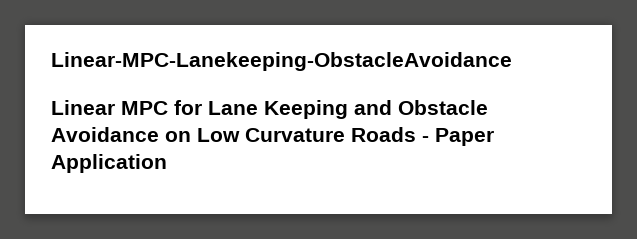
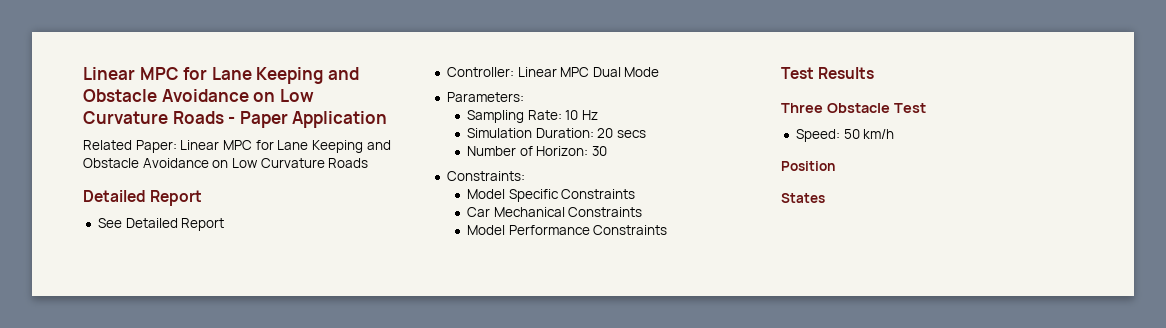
- Linear-MPC-Lanekeeping-ObstacleAvoidance
+ Related Paper: Linear MPC for Lane Keeping and Obstacle Avoidance on Low Curvature Roads
+ Detailed Report
+ See Detailed Report
+ Controller: Linear MPC Dual Mode
+ Parameters:
+ Sampling Rate: 10 Hz
+ Simulation Duration: 20 secs
+ Number of Horizon: 30
+ Constraints:
+ Model Specific Constraints
+ Car Mechanical Constraints
+ Model Performance Constraints
+ Test Results
+ Three Obstacle Test
+ Speed: 50 km/h
+ Position
+ States

